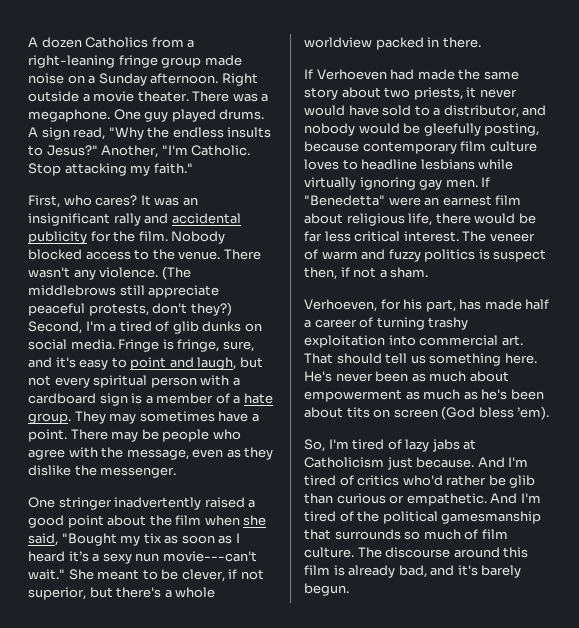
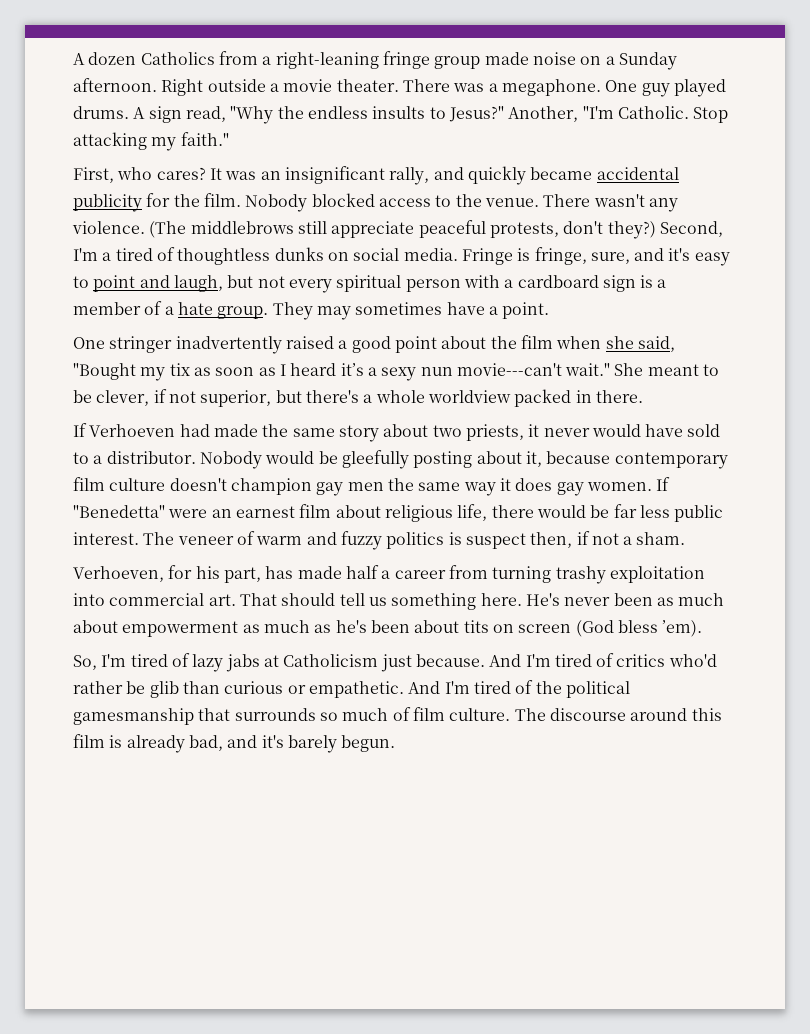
- It was an insignificant rally and accidental publicity for the film.
+ It was an insignificant rally, and quickly became accidental publicity for the film.
- Second, I'm a tired of glib dunks on social media.
+ Second, I'm a tired of thoughtless dunks on social media.
- There may be people who agree with the message, even as they dislike the messenger.
- If Verhoeven had made the same story about two priests, it never would have sold to a distributor, and nobody would be gleefully posting, because contemporary film culture loves to headline lesbians while virtually ignoring gay men.
+ If Verhoeven had made the same story about two priests, it never would have sold to a distributor. Nobody would be gleefully posting about it, because contemporary film culture doesn't champion gay men the same way it does gay women.
- If "Benedetta" were an earnest film about religious life, there would be far less critical interest.
+ If "Benedetta" were an earnest film about religious life, there would be far less public interest.
- Verhoeven, for his part, has made half a career of turning trashy exploitation into commercial art. That should tell us something here.
+ Verhoeven, for his part, has made half a career from turning trashy exploitation into commercial art. That should tell us something here.

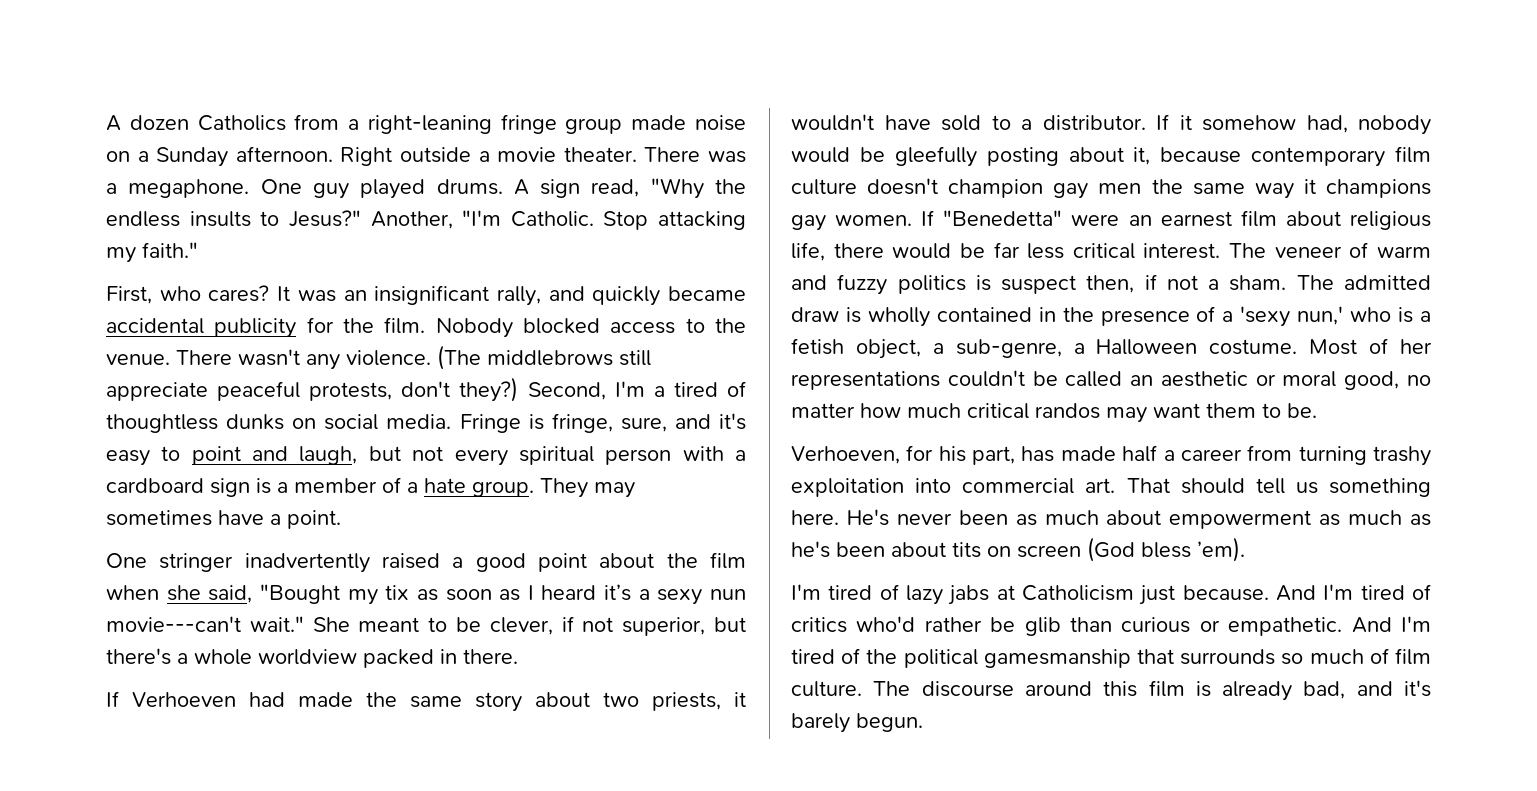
- If Verhoeven had made the same story about two priests, it never would have sold to a distributor.
+ If Verhoeven had made the same story about two priests, it wouldn't have sold to a distributor.
- Nobody would be gleefully posting about it, because contemporary film culture doesn't champion gay men the same way it does gay women.
+ If it somehow had, nobody would be gleefully posting about it, because contemporary film culture doesn't champion gay men the same way it champions gay women.
- If "Benedetta" were an earnest film about religious life, there would be far less public interest.
+ If "Benedetta" were an earnest film about religious life, there would be far less critical interest.
+ The admitted draw is wholly contained in the presence of a 'sexy nun,' who is a fetish object, a sub-genre, a Halloween costume. Most of her representations couldn't be called an aesthetic or moral good, no matter how much critical randos may want them to be.
- So, I'm tired of lazy jabs at Catholicism just because.
+ I'm tired of lazy jabs at Catholicism just because.

